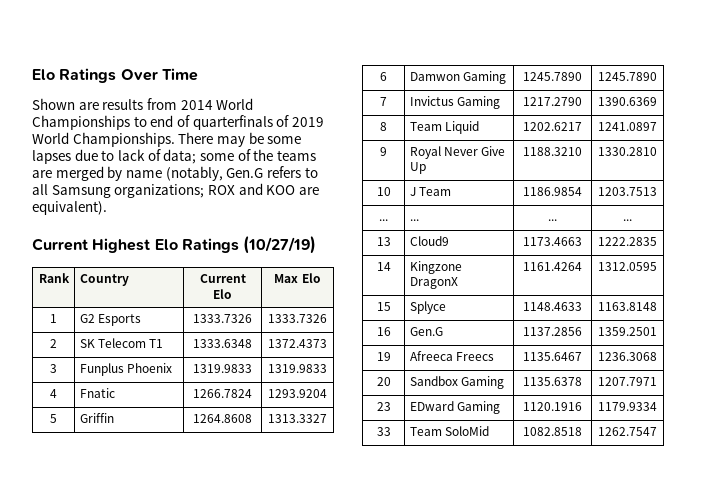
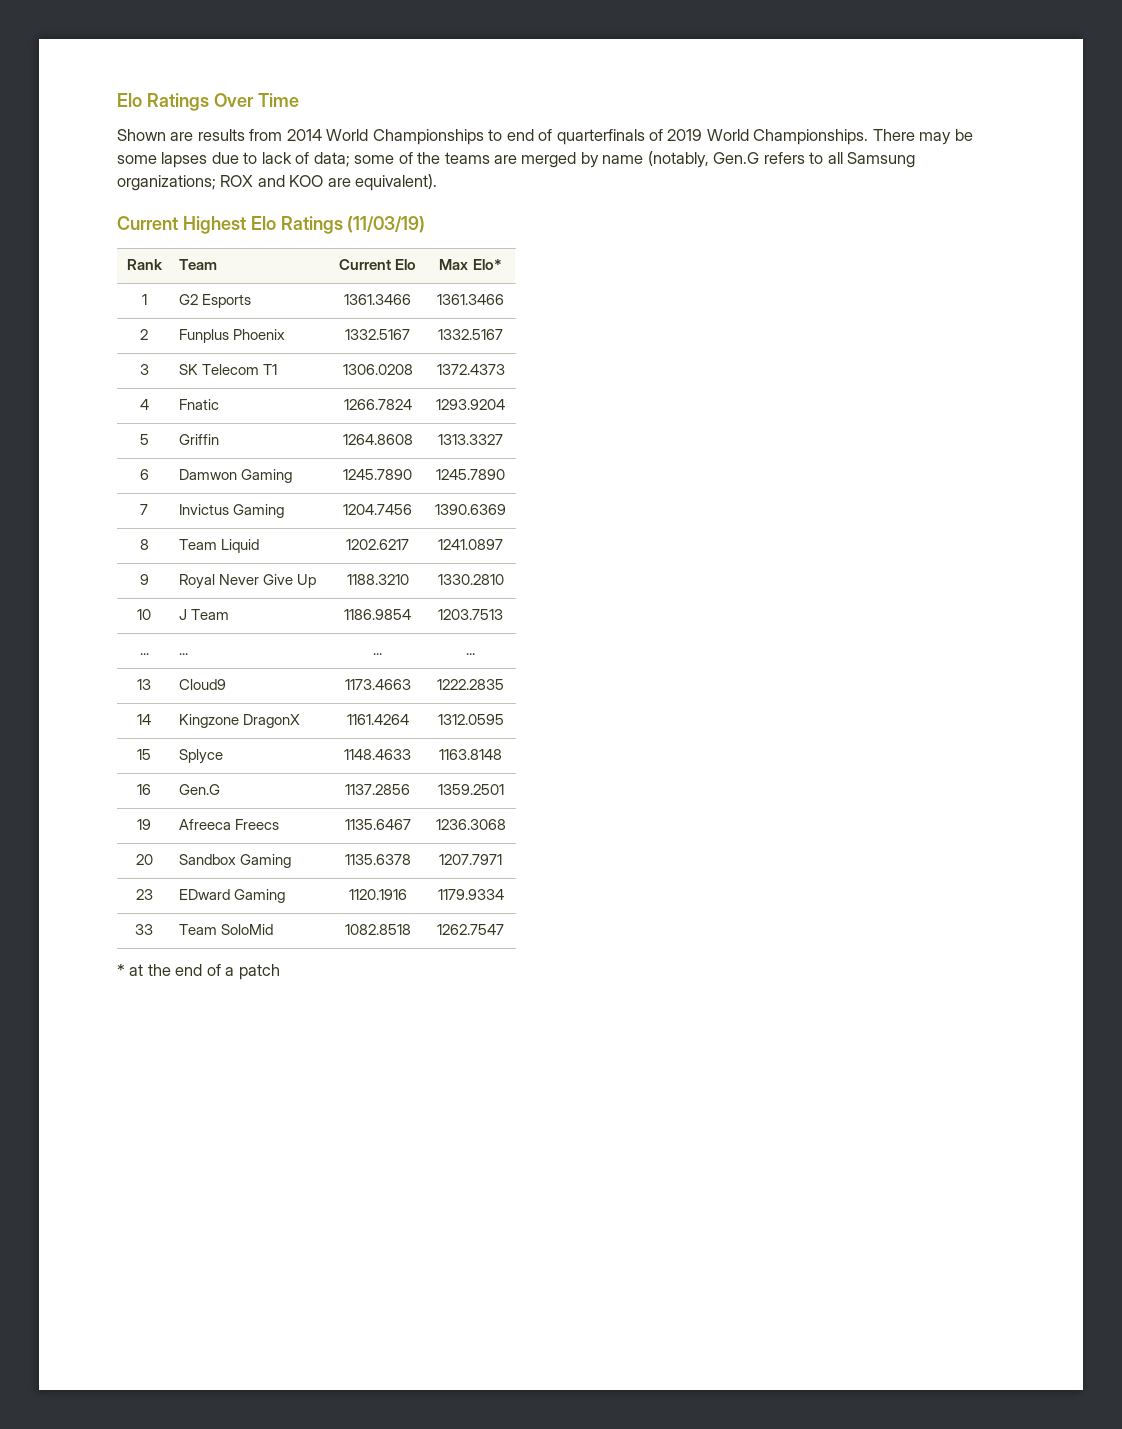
- Current Highest Elo Ratings (10/27/19)
+ Current Highest Elo Ratings (11/03/19)
- Rank | Country | Current Elo | Max Elo
+ Rank | Team | Current Elo | Max Elo*
- 1 | G2 Esports | 1333.7326 | 1333.7326
+ 1 | G2 Esports | 1361.3466 | 1361.3466
- 2 | SK Telecom T1 | 1333.6348 | 1372.4373
+ 2 | Funplus Phoenix | 1332.5167 | 1332.5167
+ 3 | SK Telecom T1 | 1306.0208 | 1372.4373
- 3 | Funplus Phoenix | 1319.9833 | 1319.9833
- 7 | Invictus Gaming | 1217.2790 | 1390.6369
+ 7 | Invictus Gaming | 1204.7456 | 1390.6369
+ * at the end of a patch

